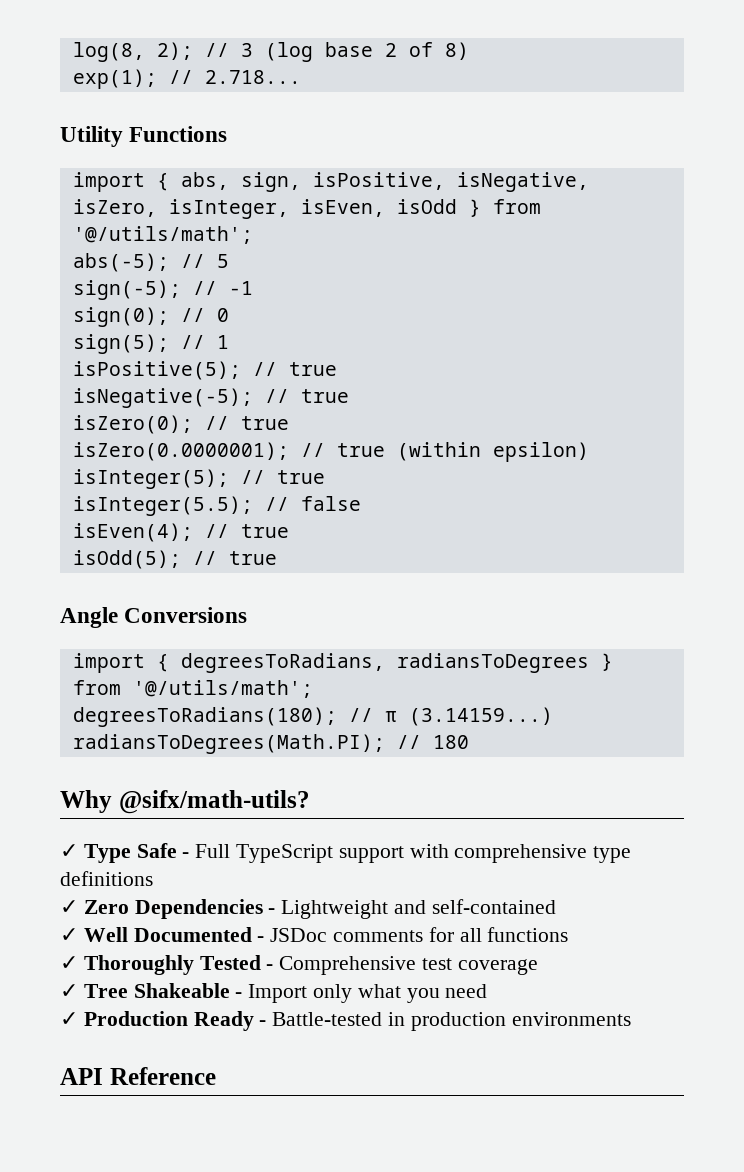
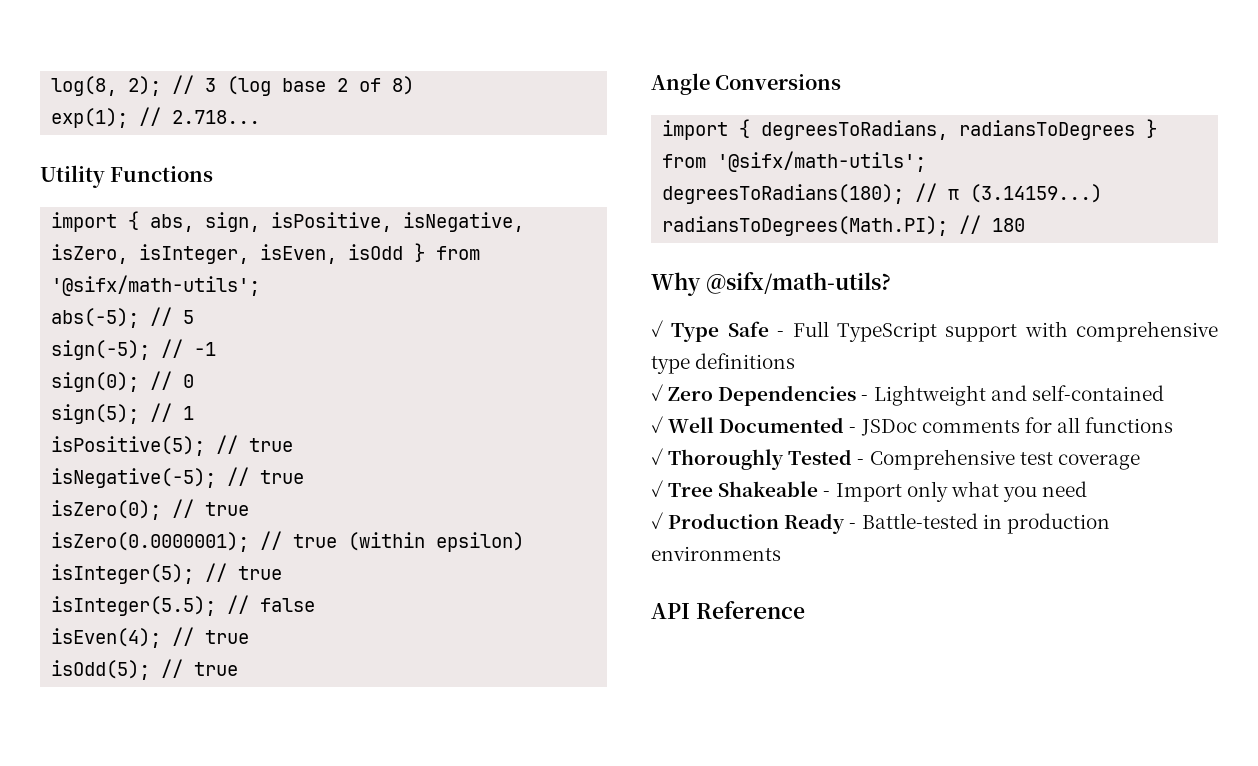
- import { abs, sign, isPositive, isNegative, isZero, isInteger, isEven, isOdd } from '@/utils/math';
+ import { abs, sign, isPositive, isNegative, isZero, isInteger, isEven, isOdd } from '@sifx/math-utils';
- import { degreesToRadians, radiansToDegrees } from '@/utils/math';
+ import { degreesToRadians, radiansToDegrees } from '@sifx/math-utils';

